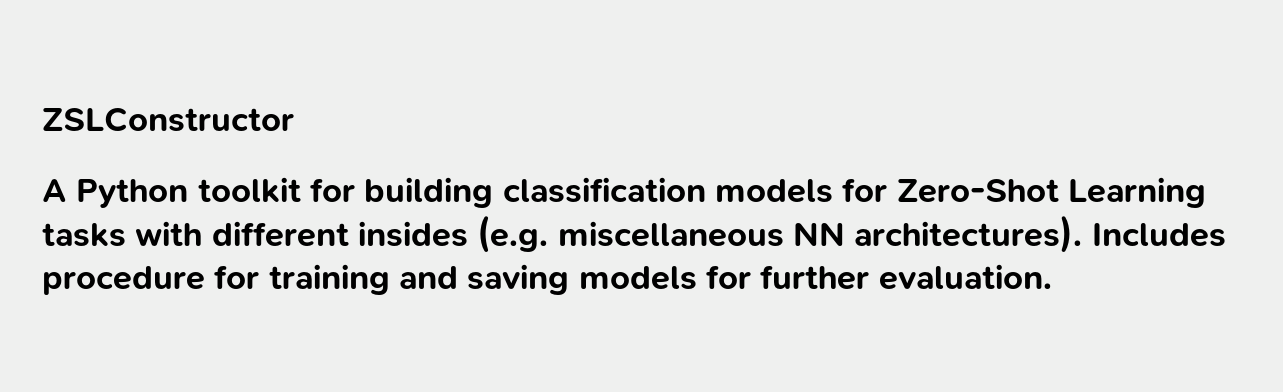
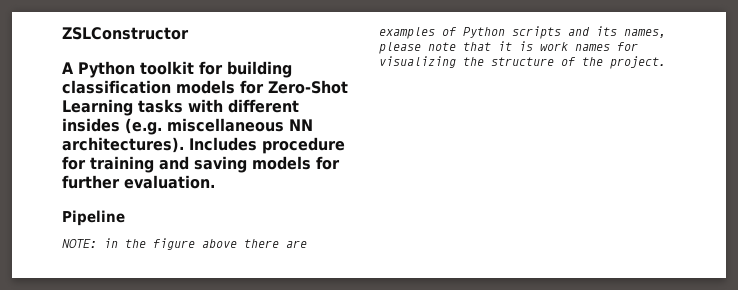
+ Pipeline
+ NOTE: in the figure above there are examples of Python scripts and its names, please note that it is work names for visualizing the structure of the project.

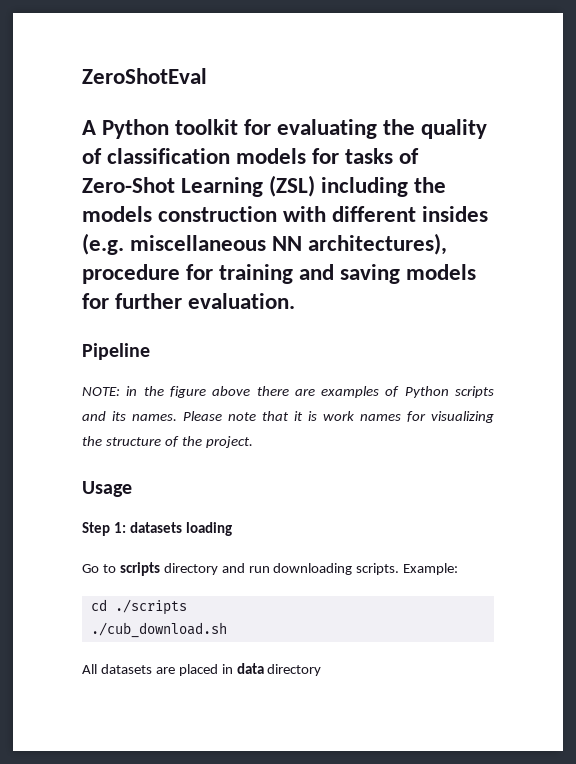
- ZSLConstructor
+ ZeroShotEval
- A Python toolkit for building classification models for Zero-Shot Learning tasks with different insides (e.g. miscellaneous NN architectures). Includes procedure for training and saving models for further evaluation.
+ A Python toolkit for evaluating the quality of classification models for tasks of Zero-Shot Learning (ZSL) including the models construction with different insides (e.g. miscellaneous NN architectures), procedure for training and saving models for further evaluation.
- NOTE: in the figure above there are examples of Python scripts and its names, please note that it is work names for visualizing the structure of the project.
+ NOTE: in the figure above there are examples of Python scripts and its names. Please note that it is work names for visualizing the structure of the project.
+ Usage
+ Step 1: datasets loading
+ Go to scripts directory and run downloading scripts. Example:
+ cd ./scripts
+ ./cub_download.sh
+ All datasets are placed in data directory

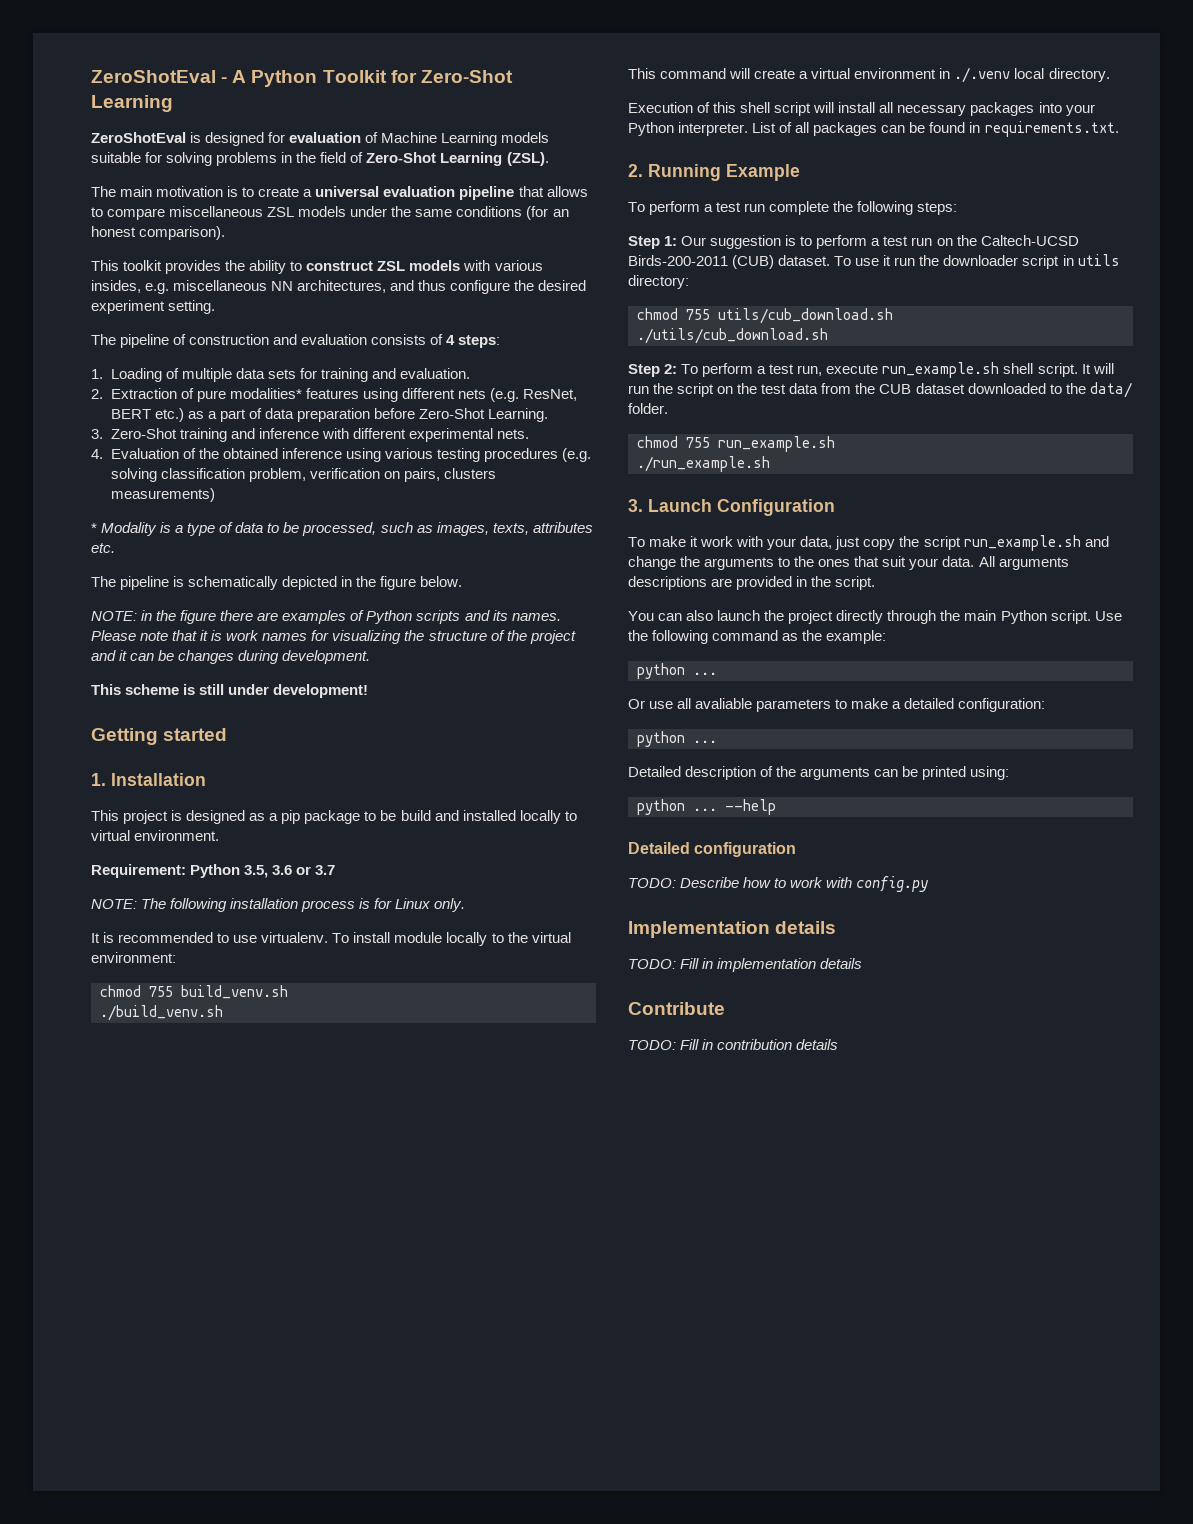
- ZeroShotEval
- A Python toolkit for evaluating the quality of classification models for tasks of Zero-Shot Learning (ZSL) including the models construction with different insides (e.g. miscellaneous NN architectures), procedure for training and saving models for further evaluation.
- Pipeline
+ ZeroShotEval - A Python Toolkit for Zero-Shot Learning
+ ZeroShotEval is designed for evaluation of Machine Learning models suitable for solving problems in the field of Zero-Shot Learning (ZSL).
+ The main motivation is to create a universal evaluation pipeline that allows to compare miscellaneous ZSL models under the same conditions (for an honest comparison).
+ This toolkit provides the ability to construct ZSL models with various insides, e.g. miscellaneous NN architectures, and thus configure the desired experiment setting.
+ The pipeline of construction and evaluation consists of 4 steps:
+ 1. Loading of multiple data sets for training and evaluation.
+ 2. Extraction of pure modalities* features using different nets (e.g. ResNet, BERT etc.) as a part of data preparation before Zero-Shot Learning.
+ 3. Zero-Shot training and inference with different experimental nets.
+ 4. Evaluation of the obtained inference using various testing procedures (e.g. solving classification problem, verification on pairs, clusters measurements)
+ * Modality is a type of data to be processed, such as images, texts, attributes etc.
+ The pipeline is schematically depicted in the figure below.
- NOTE: in the figure above there are examples of Python scripts and its names.
+ NOTE: in the figure there are examples of Python scripts and its names.
- Please note that it is work names for visualizing the structure of the project.
- Usage
- Step 1: datasets loading
- Go to scripts directory and run downloading scripts. Example:
- cd ./scripts
- ./cub_download.sh
- All datasets are placed in data directory
+ Please note that it is work names for visualizing the structure of the project and it can be changes during development.
+ This scheme is still under development!
+ Getting started
+ 1. Installation
+ This project is designed as a pip package to be build and installed locally to virtual environment.
+ Requirement: Python 3.5, 3.6 or 3.7
+ NOTE: The following installation process is for Linux only.
+ It is recommended to use virtualenv. To install module locally to the virtual environment:
+ chmod 755 build_venv.sh
+ ./build_venv.sh
+ This command will create a virtual environment in ./.venv local directory.
+ Execution of this shell script will install all necessary packages into your Python interpreter. List of all packages can be found in requirements.txt.
+ 2. Running Example
+ To perform a test run complete the following steps:
+ Step 1: Our suggestion is to perform a test run on the Caltech-UCSD Birds-200-2011 (CUB) dataset. To use it run the downloader script in utils directory:
+ chmod 755 utils/cub_download.sh
+ ./utils/cub_download.sh
+ Step 2: To perform a test run, execute run_example.sh shell script. It will run the script on the test data from the CUB dataset downloaded to the data/ folder.
+ chmod 755 run_example.sh
+ ./run_example.sh
+ 3. Launch Configuration
+ To make it work with your data, just copy the script run_example.sh and change the arguments to the ones that suit your data. All arguments descriptions are provided in the script.
+ You can also launch the project directly through the main Python script. Use the following command as the example:
+ python ...
+ Or use all avaliable parameters to make a detailed configuration:
+ python ...
+ Detailed description of the arguments can be printed using:
+ python ... --help
+ Detailed configuration
+ TODO: Describe how to work with config.py
+ Implementation details
+ TODO: Fill in implementation details
+ Contribute
+ TODO: Fill in contribution details

